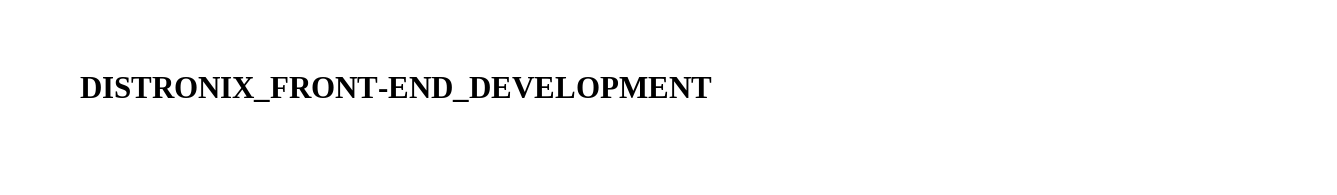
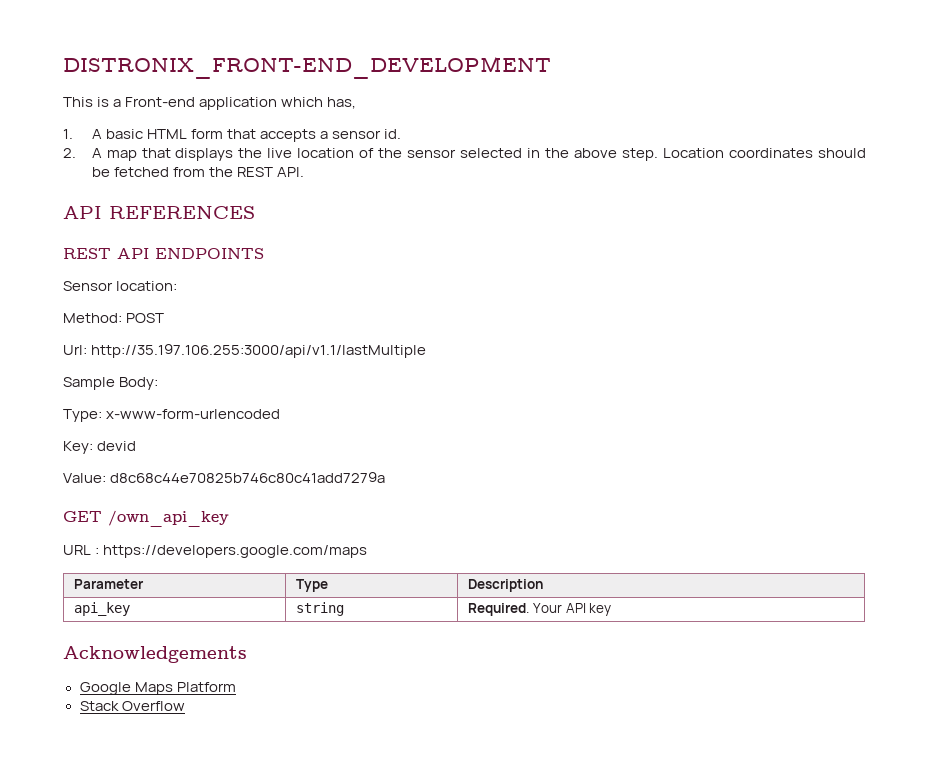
+ This is a Front-end application which has,
+ 1. A basic HTML form that accepts a sensor id.
+ 2. A map that displays the live location of the sensor selected in the above step. Location coordinates should be fetched from the REST API.
+ API REFERENCES
+ REST API ENDPOINTS
+ Sensor location:
+ Method: POST
+ Url: http://35.197.106.255:3000/api/v1.1/lastMultiple
+ Sample Body:
+ Type: x-www-form-urlencoded
+ Key: devid
+ Value: d8c68c44e70825b746c80c41add7279a
+ GET /own_api_key
+ URL : https://developers.google.com/maps
+ Parameter | Type | Description
+ api_key | string | Required. Your API key
+ Acknowledgements
+ Google Maps Platform
+ Stack Overflow

